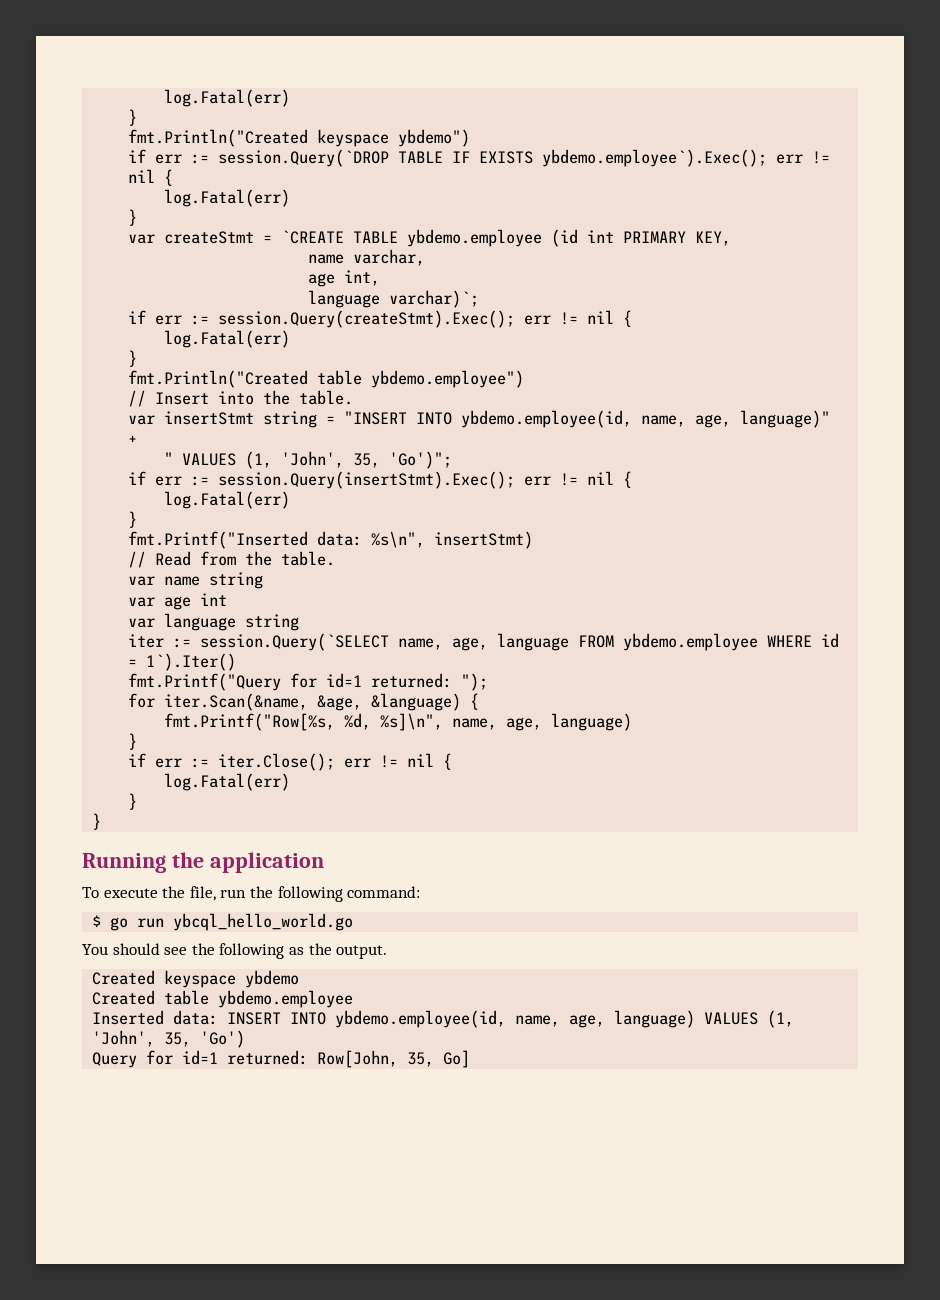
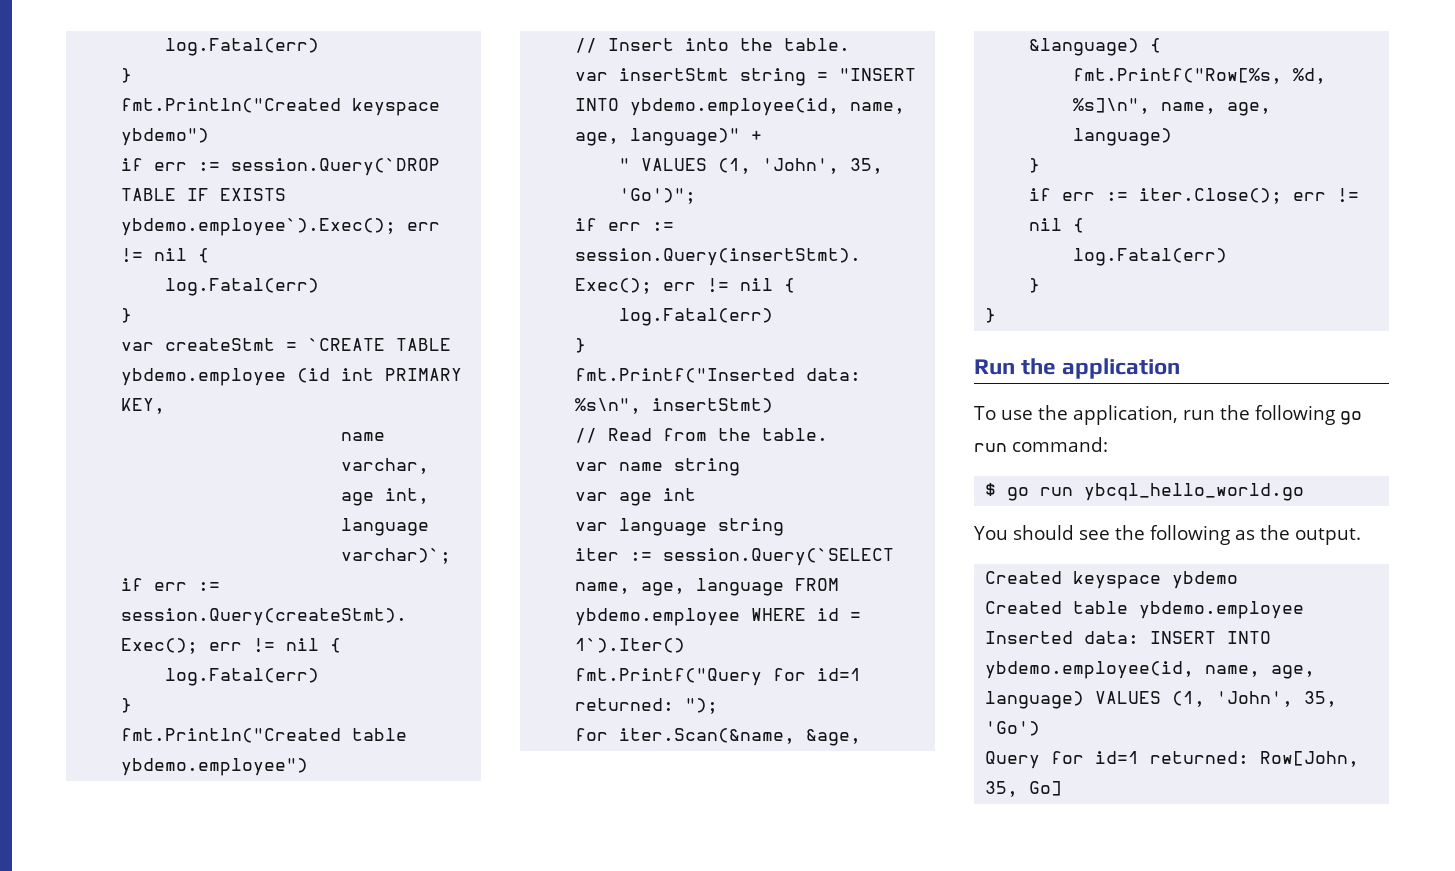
- Running the application
+ Run the application
- To execute the file, run the following command:
+ To use the application, run the following go run command:

